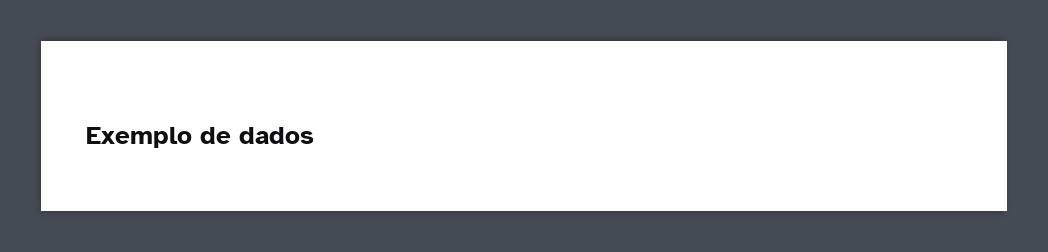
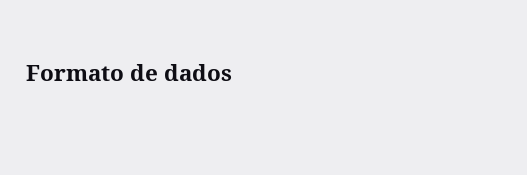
- Exemplo de dados
+ Formato de dados

